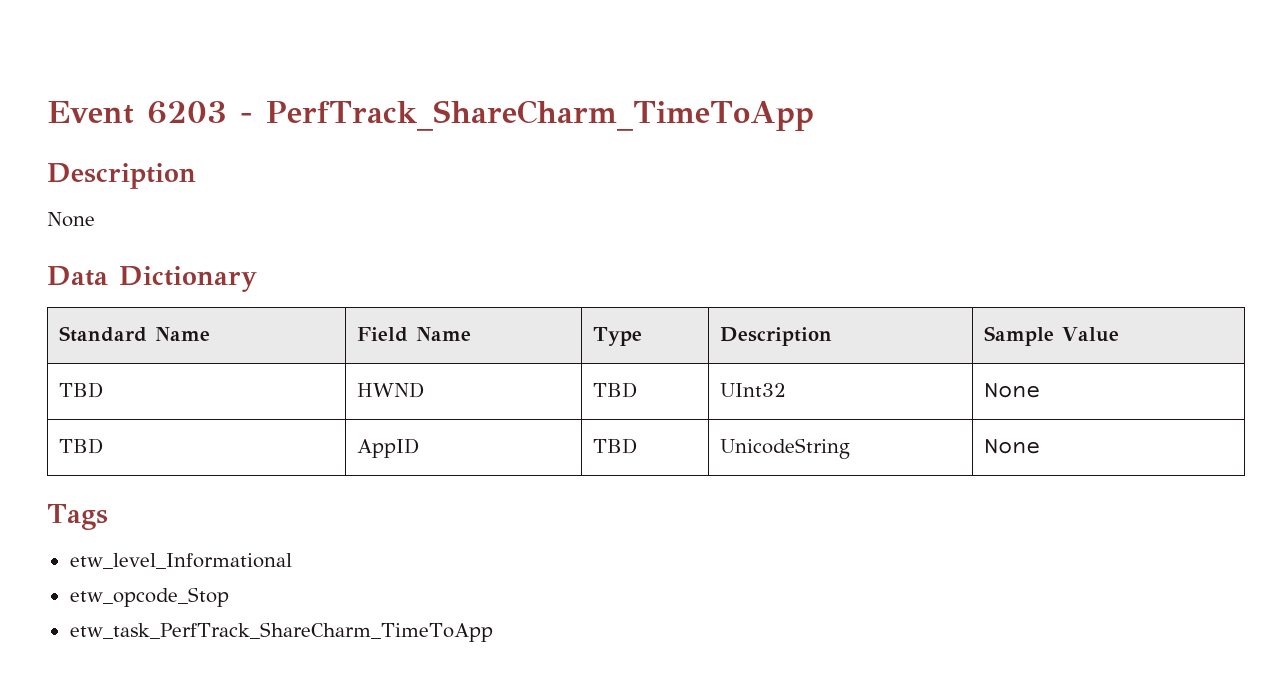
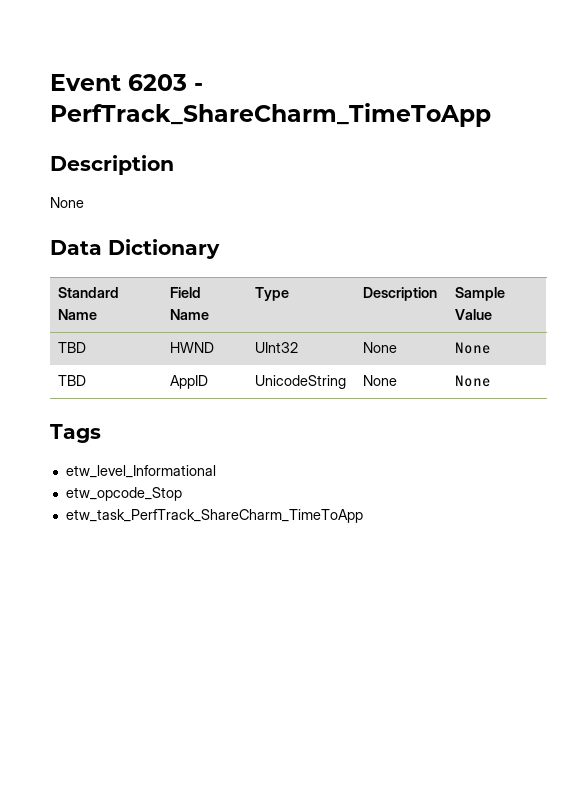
- TBD | HWND | TBD | UInt32 | None
+ TBD | HWND | UInt32 | None | None
- TBD | AppID | TBD | UnicodeString | None
+ TBD | AppID | UnicodeString | None | None

